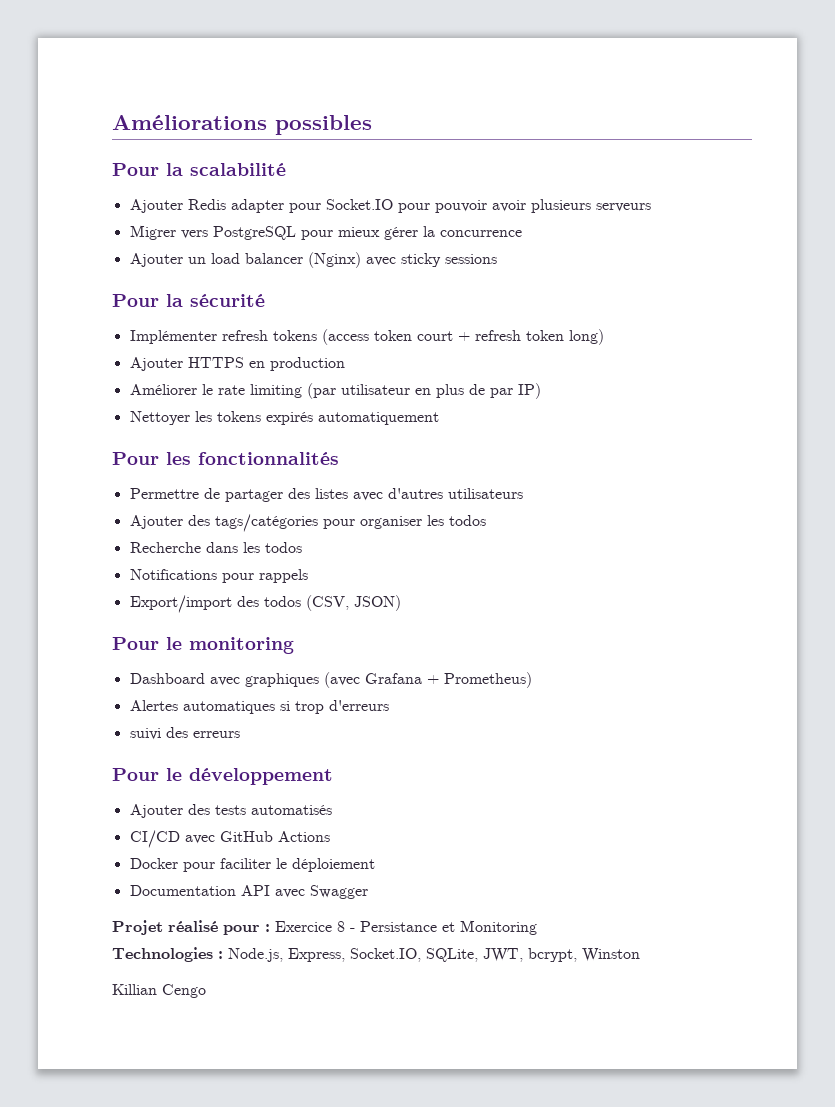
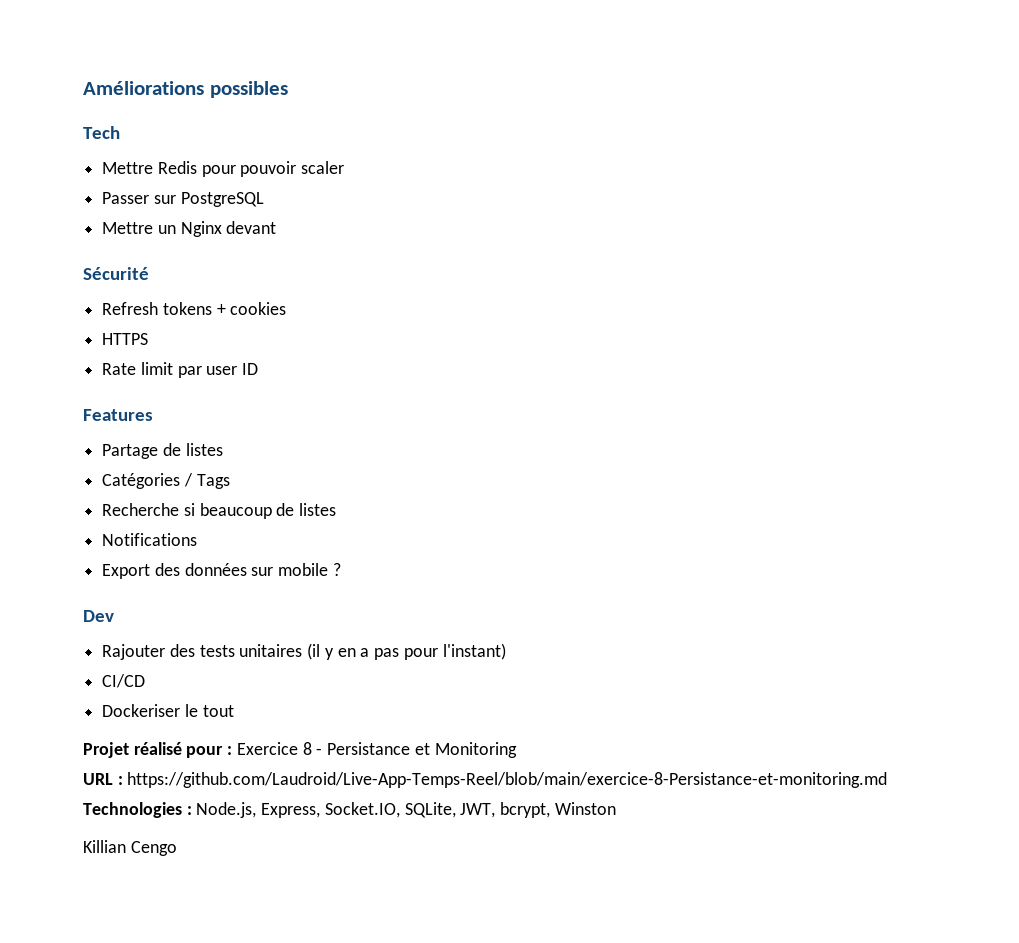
- Pour la scalabilité
- Ajouter Redis adapter pour Socket.IO pour pouvoir avoir plusieurs serveurs
- Migrer vers PostgreSQL pour mieux gérer la concurrence
- Ajouter un load balancer (Nginx) avec sticky sessions
- Pour la sécurité
- Implémenter refresh tokens (access token court + refresh token long)
- Ajouter HTTPS en production
- Améliorer le rate limiting (par utilisateur en plus de par IP)
- Nettoyer les tokens expirés automatiquement
- Pour les fonctionnalités
- Permettre de partager des listes avec d'autres utilisateurs
- Ajouter des tags/catégories pour organiser les todos
- Recherche dans les todos
- Notifications pour rappels
- Export/import des todos (CSV, JSON)
- Pour le monitoring
- Dashboard avec graphiques (avec Grafana + Prometheus)
- Alertes automatiques si trop d'erreurs
- suivi des erreurs
- Pour le développement
- Ajouter des tests automatisés
- CI/CD avec GitHub Actions
- Docker pour faciliter le déploiement
- Documentation API avec Swagger
+ Tech
+ Mettre Redis pour pouvoir scaler
+ Passer sur PostgreSQL
+ Mettre un Nginx devant
+ Sécurité
+ Refresh tokens + cookies
+ HTTPS
+ Rate limit par user ID
+ Features
+ Partage de listes
+ Catégories / Tags
+ Recherche si beaucoup de listes
+ Notifications
+ Export des données sur mobile ?
+ Dev
+ Rajouter des tests unitaires (il y en a pas pour l'instant)
+ CI/CD
+ Dockeriser le tout
- Technologies : Node.js, Express, Socket.IO, SQLite, JWT, bcrypt, Winston
+ URL : https://github.com/Laudroid/Live-App-Temps-Reel/blob/main/exercice-8-Persistance-et-monitoring.md Technologies : Node.js, Express, Socket.IO, SQLite, JWT, bcrypt, Winston

